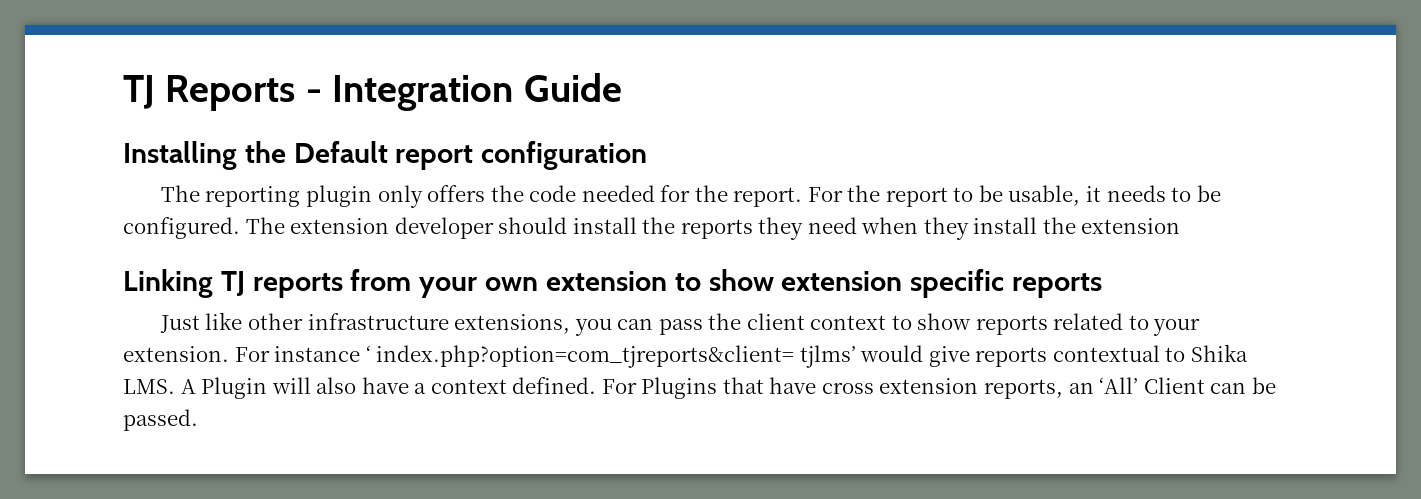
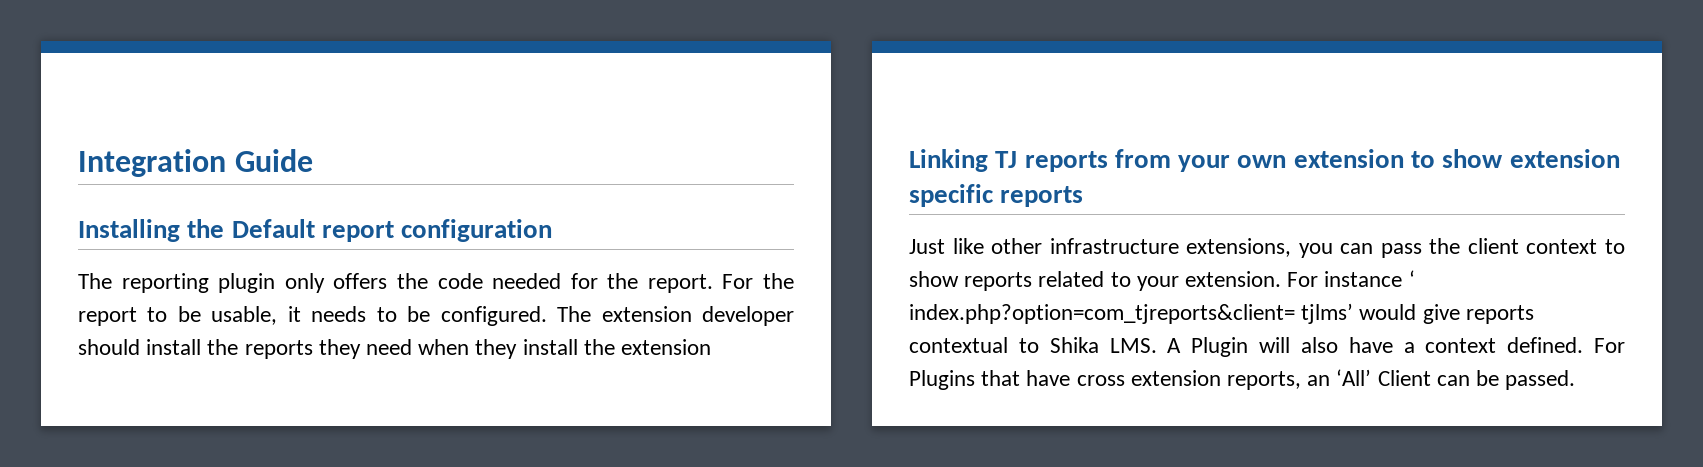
- TJ Reports - Integration Guide
+ Integration Guide

